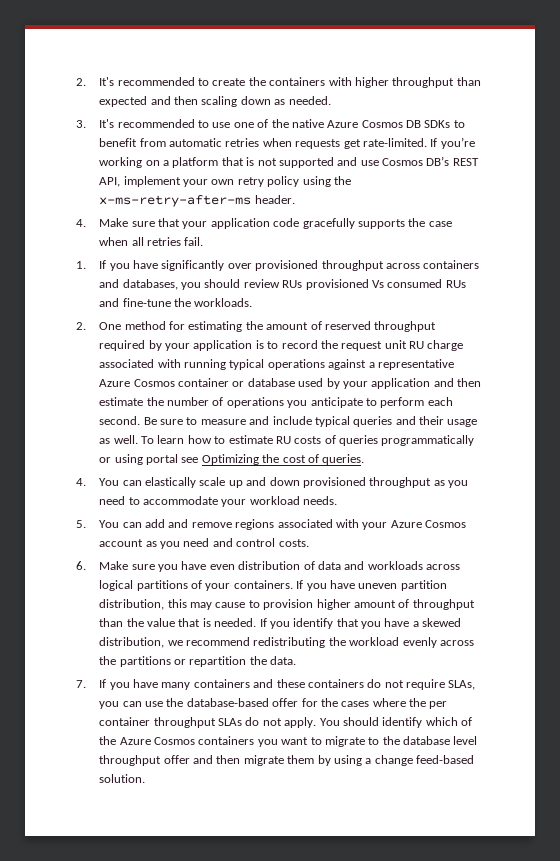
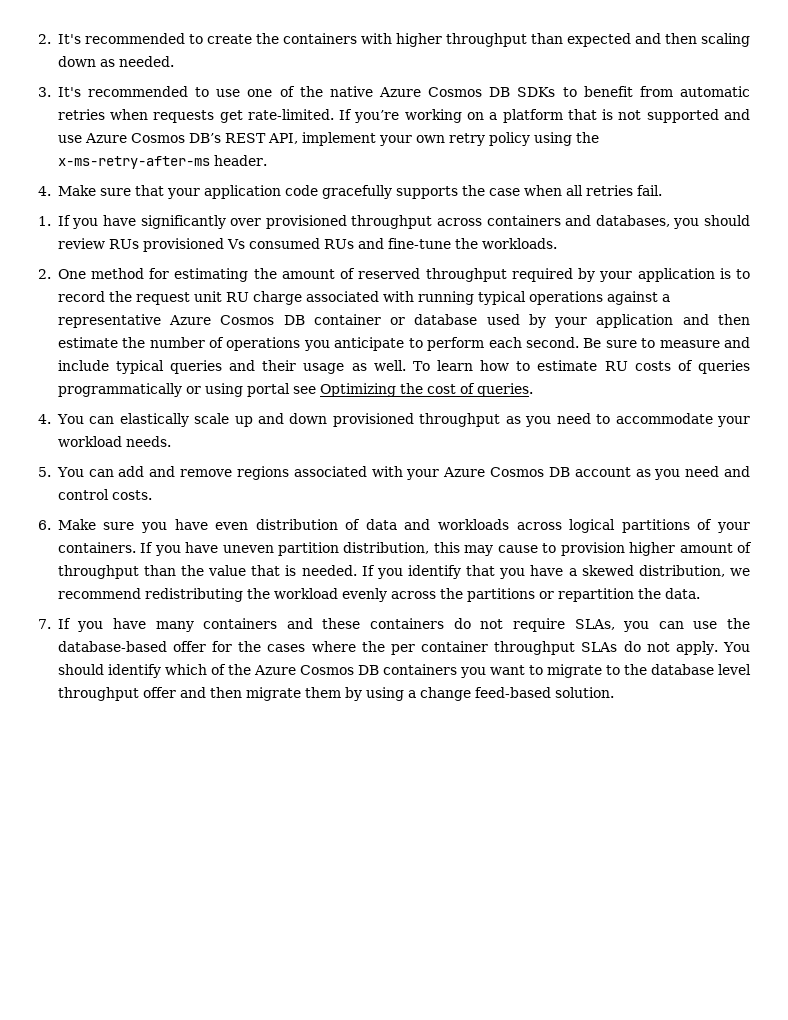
- If you’re working on a platform that is not supported and use Cosmos DB’s REST API, implement your own retry policy using the x-ms-retry-after-ms header.
+ If you’re working on a platform that is not supported and use Azure Cosmos DB’s REST API, implement your own retry policy using the x-ms-retry-after-ms header.
- 2. One method for estimating the amount of reserved throughput required by your application is to record the request unit RU charge associated with running typical operations against a representative Azure Cosmos container or database used by your application and then estimate the number of operations you anticipate to perform each second.
+ 2. One method for estimating the amount of reserved throughput required by your application is to record the request unit RU charge associated with running typical operations against a representative Azure Cosmos DB container or database used by your application and then estimate the number of operations you anticipate to perform each second.
- 5. You can add and remove regions associated with your Azure Cosmos account as you need and control costs.
+ 5. You can add and remove regions associated with your Azure Cosmos DB account as you need and control costs.
- You should identify which of the Azure Cosmos containers you want to migrate to the database level throughput offer and then migrate them by using a change feed-based solution.
+ You should identify which of the Azure Cosmos DB containers you want to migrate to the database level throughput offer and then migrate them by using a change feed-based solution.

